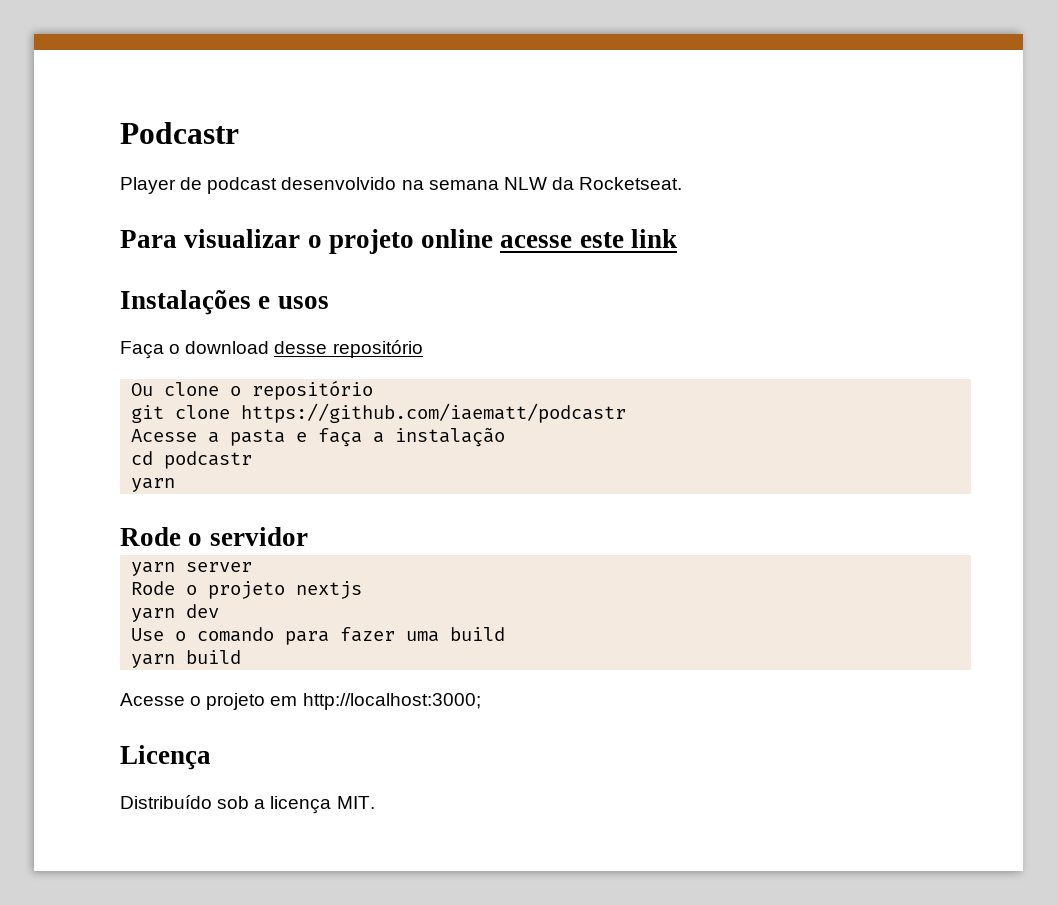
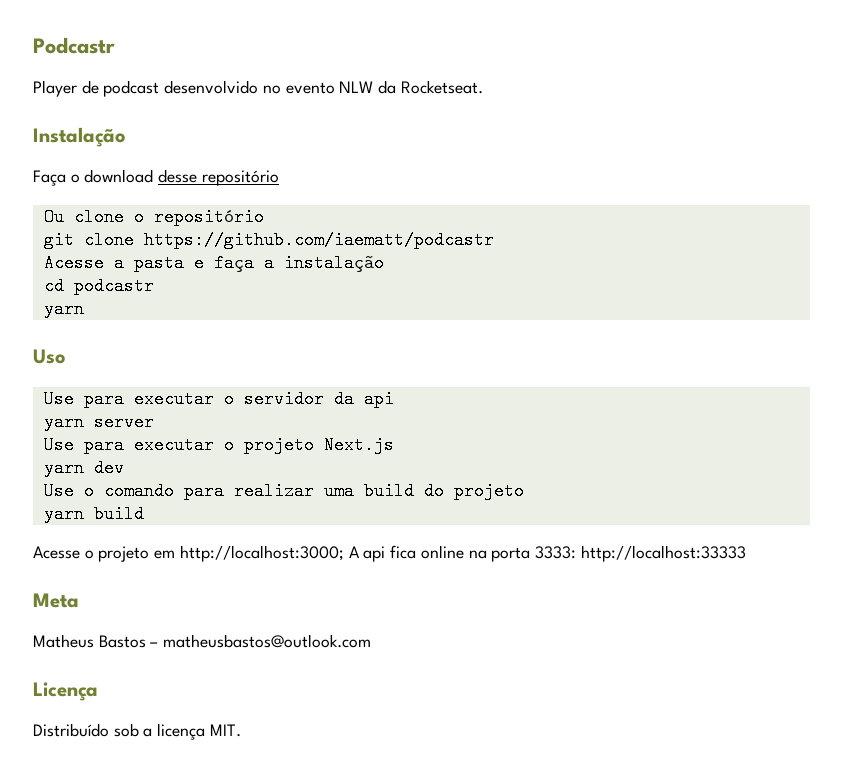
- Player de podcast desenvolvido na semana NLW da Rocketseat.
+ Player de podcast desenvolvido no evento NLW da Rocketseat.
- Para visualizar o projeto online acesse este link
- Instalações e usos
+ Instalação
- Rode o servidor
+ Uso
+ Use para executar o servidor da api
- Rode o projeto nextjs
+ Use para executar o projeto Next.js
- Use o comando para fazer uma build
+ Use o comando para realizar uma build do projeto
- Acesse o projeto em http://localhost:3000;
+ Acesse o projeto em http://localhost:3000; A api fica online na porta 3333: http://localhost:33333
+ Meta
+ Matheus Bastos – matheusbastos@outlook.com

